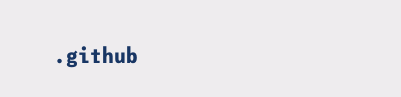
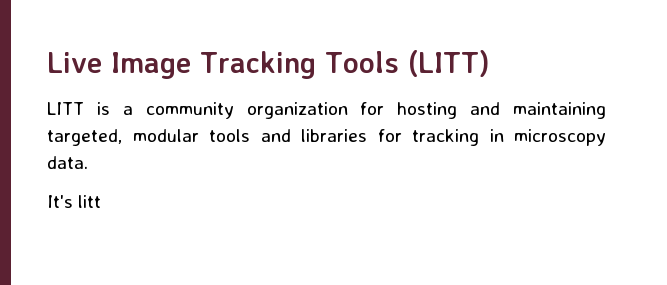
- .github
+ Live Image Tracking Tools (LITT)
+ LITT is a community organization for hosting and maintaining targeted, modular tools and libraries for tracking in microscopy data.
+ It's litt

